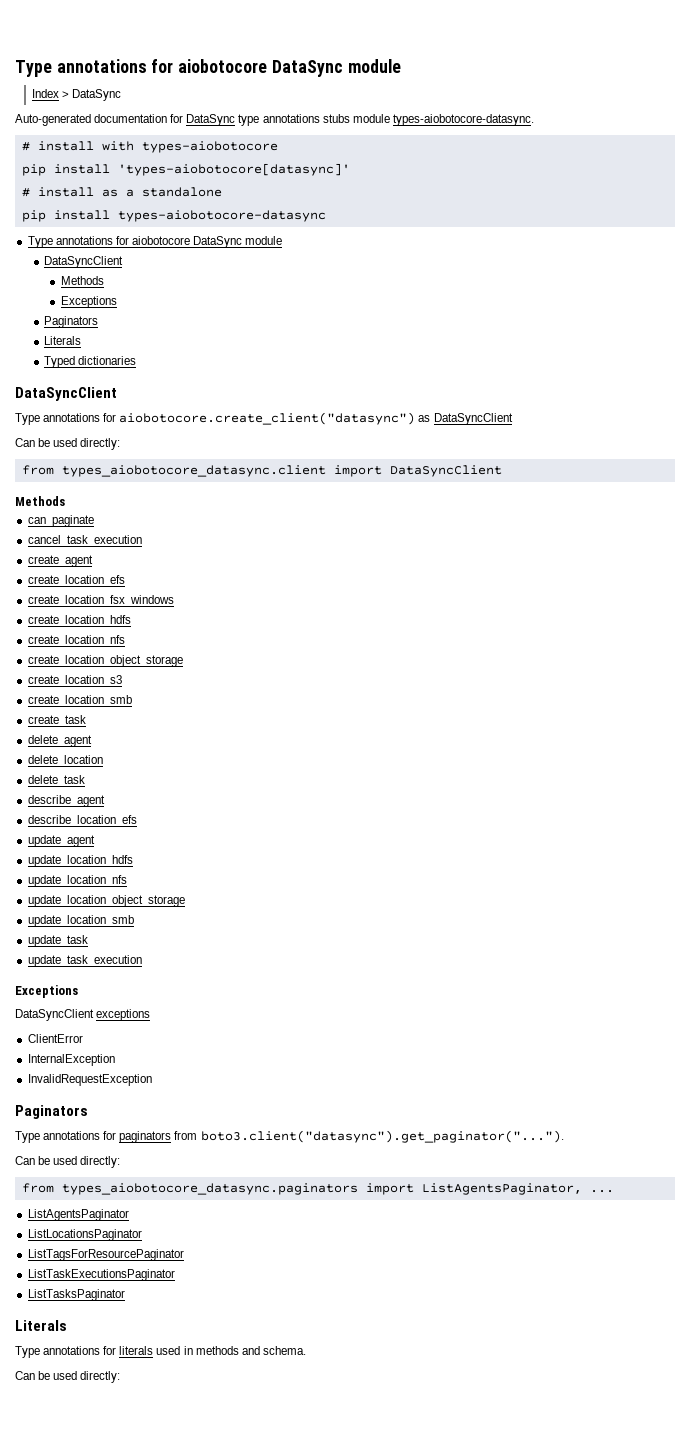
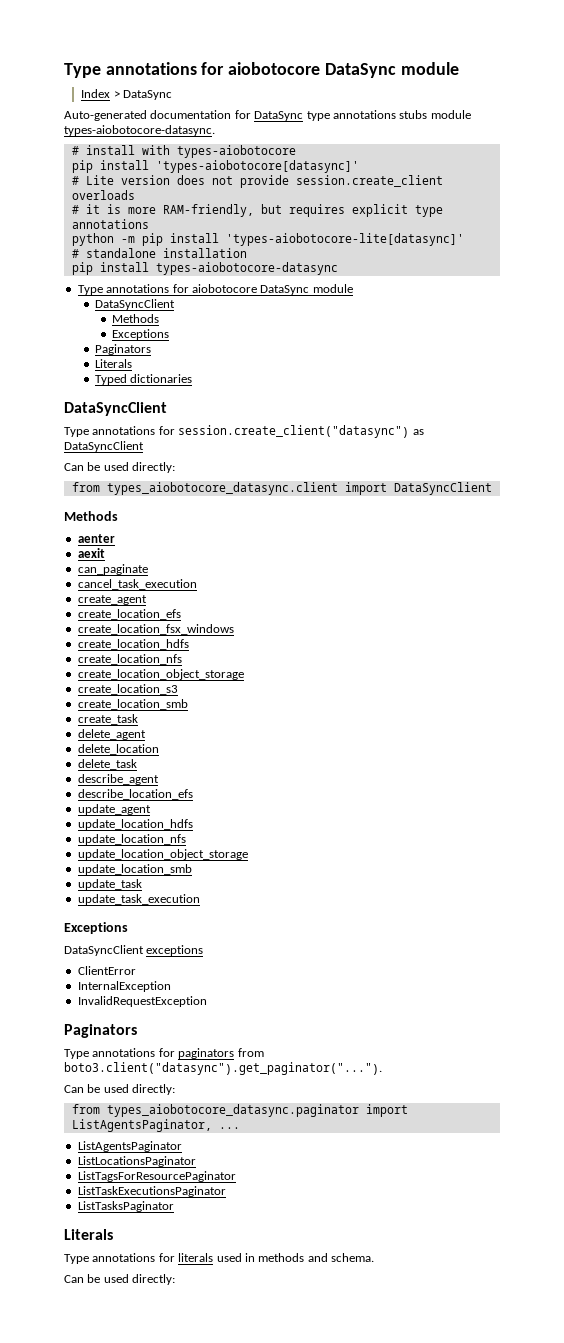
- # install as a standalone
+ # Lite version does not provide session.create_client overloads
+ # it is more RAM-friendly, but requires explicit type annotations
+ python -m pip install 'types-aiobotocore-lite[datasync]'
+ # standalone installation
- Type annotations for aiobotocore.create_client("datasync") as DataSyncClient
+ Type annotations for session.create_client("datasync") as DataSyncClient
+ aenter
+ aexit
- from types_aiobotocore_datasync.paginators import ListAgentsPaginator, ...
+ from types_aiobotocore_datasync.paginator import ListAgentsPaginator, ...

